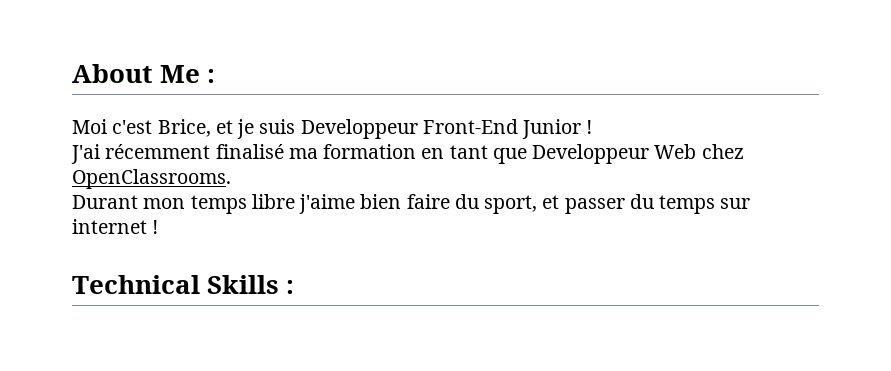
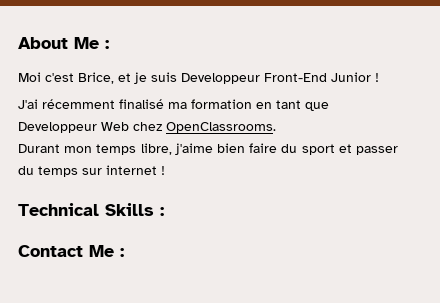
- Durant mon temps libre j'aime bien faire du sport, et passer du temps sur internet !
+ Durant mon temps libre, j'aime bien faire du sport et passer du temps sur internet !
+ Contact Me :

